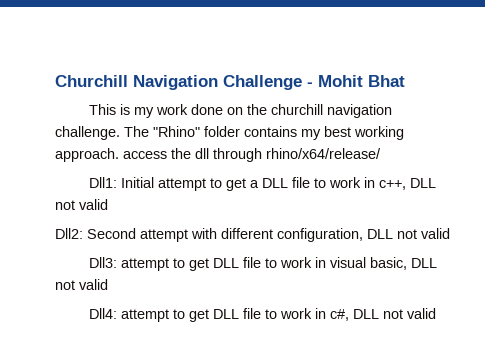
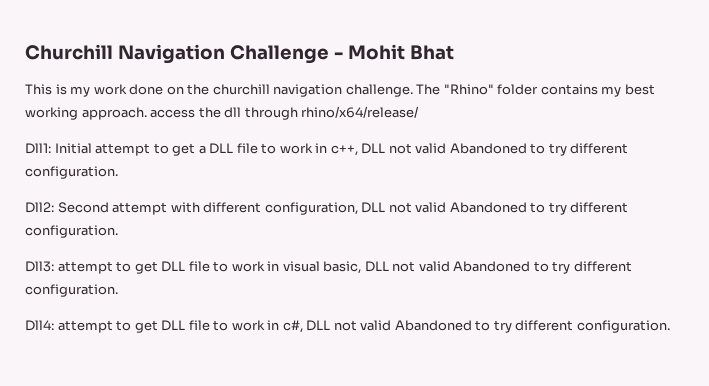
- Dll1: Initial attempt to get a DLL file to work in c++, DLL not valid
+ Dll1: Initial attempt to get a DLL file to work in c++, DLL not valid Abandoned to try different configuration.
- Dll2: Second attempt with different configuration, DLL not valid
+ Dll2: Second attempt with different configuration, DLL not valid Abandoned to try different configuration.
- Dll3: attempt to get DLL file to work in visual basic, DLL not valid
+ Dll3: attempt to get DLL file to work in visual basic, DLL not valid Abandoned to try different configuration.
- Dll4: attempt to get DLL file to work in c#, DLL not valid
+ Dll4: attempt to get DLL file to work in c#, DLL not valid Abandoned to try different configuration.

